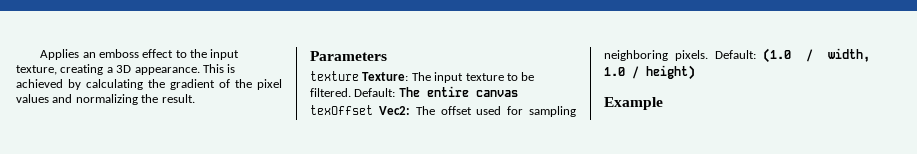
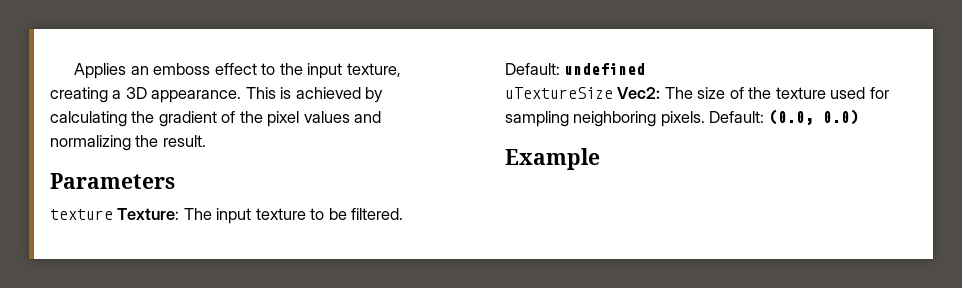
- Default: The entire canvas
- texOffset Vec2: The offset used for sampling neighboring pixels.
+ Default: undefined
+ uTextureSize Vec2: The size of the texture used for sampling neighboring pixels.
- Default: (1.0 / width, 1.0 / height)
+ Default: (0.0, 0.0)

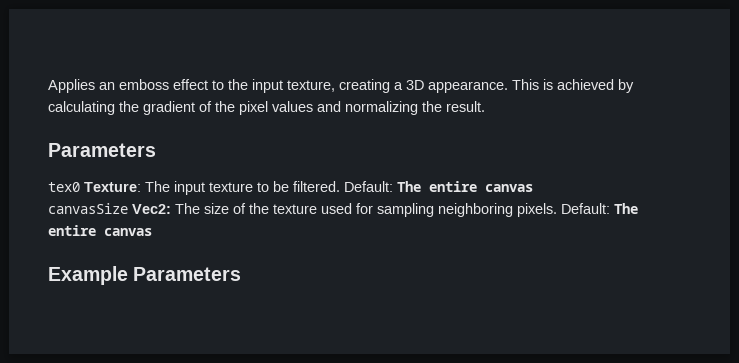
- texture Texture: The input texture to be filtered. Default: undefined
- uTextureSize Vec2: The size of the texture used for sampling neighboring pixels. Default: (0.0, 0.0)
+ tex0 Texture: The input texture to be filtered. Default: The entire canvas
+ canvasSize Vec2: The size of the texture used for sampling neighboring pixels. Default: The entire canvas
- Example
+ Example Parameters

